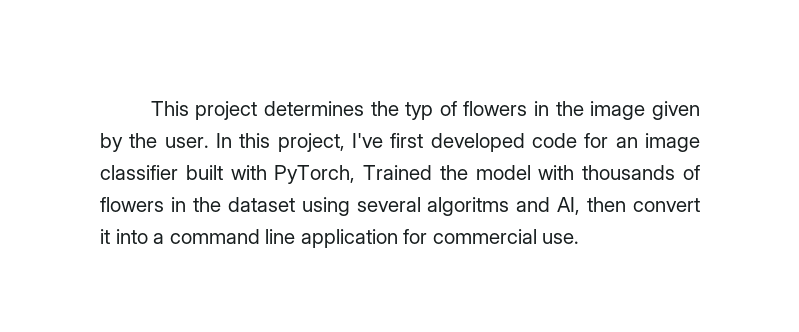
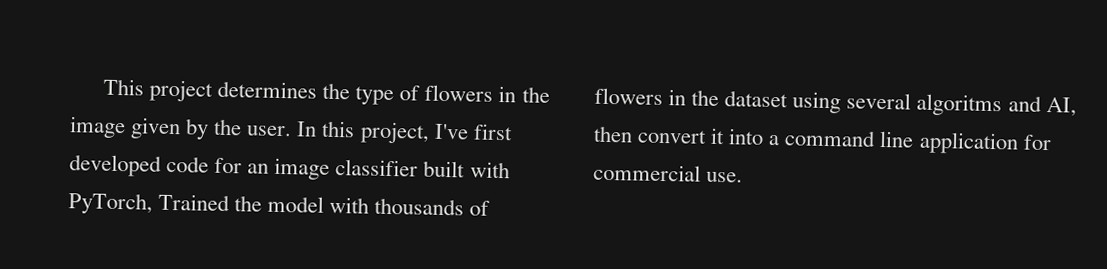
- This project determines the typ of flowers in the image given by the user.
+ This project determines the type of flowers in the image given by the user.

